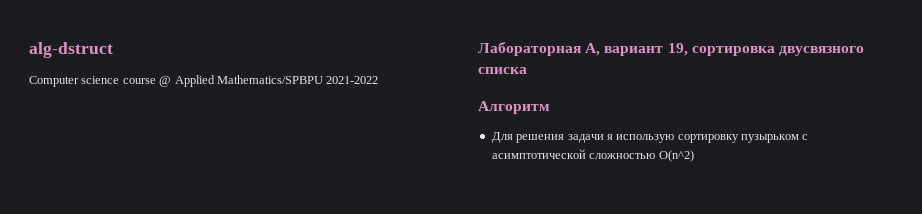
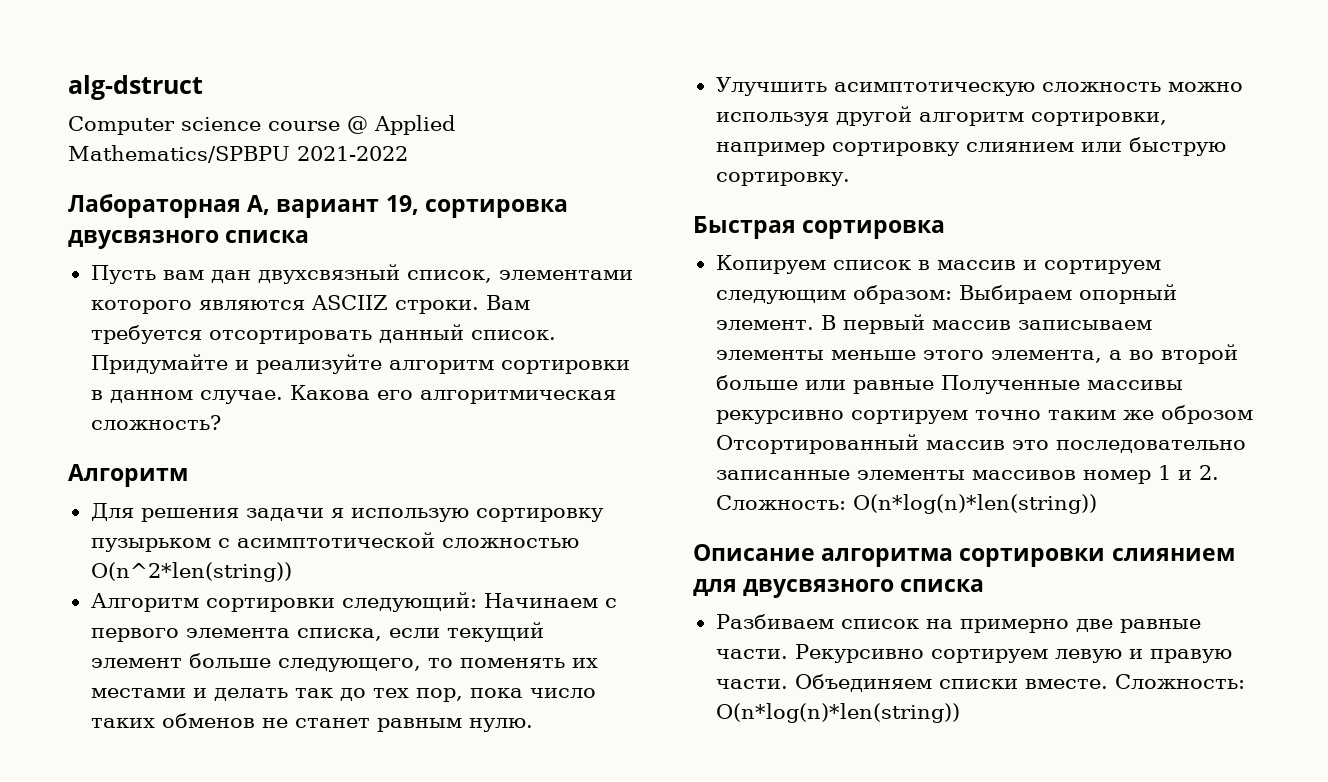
+ Пусть вам дан двухсвязный список, элементами которого являются ASCIIZ строки. Вам требуется отсортировать данный список. Придумайте и реализуйте алгоритм сортировки в данном случае. Какова его алгоритмическая сложность?
- Для решения задачи я использую сортировку пузырьком с асимптотической сложностью О(n^2)
+ Для решения задачи я использую сортировку пузырьком с асимптотической сложностью О(n^2*len(string))
+ Алгоритм сортировки следующий: Начинаем с первого элемента списка, если текущий элемент больше следующего, то поменять их местами и делать так до тех пор, пока число таких обменов не станет равным нулю.
+ Улучшить асимптотическую сложность можно используя другой алгоритм сортировки, например сортировку слиянием или быструю сортировку.
+ Быстрая сортировка
+ Копируем список в массив и сортируем следующим образом: Выбираем опорный элемент. В первый массив записываем элементы меньше этого элемента, а во второй больше или равные Полученные массивы рекурсивно сортируем точно таким же оброзом Отсортированный массив это последовательно записанные элементы массивов номер 1 и 2. Сложность: O(n*log(n)*len(string))
+ Описание алгоритма сортировки слиянием для двусвязного списка
+ Разбиваем список на примерно две равные части. Рекурсивно сортируем левую и правую части. Объединяем списки вместе. Сложность: O(n*log(n)*len(string))

